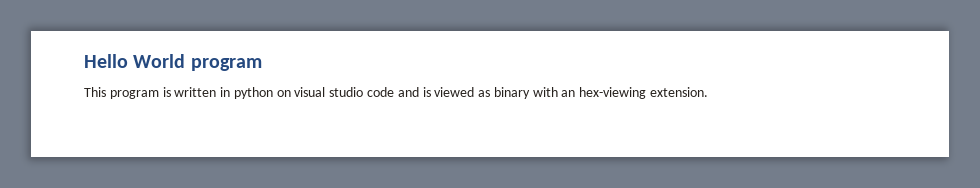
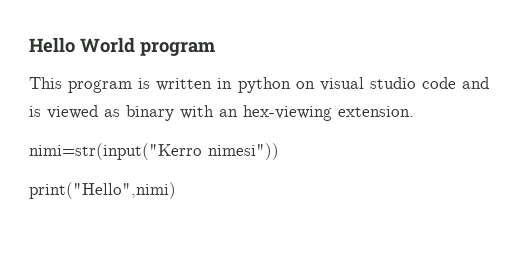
+ nimi=str(input("Kerro nimesi"))
+ print("Hello",nimi)

